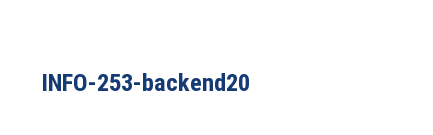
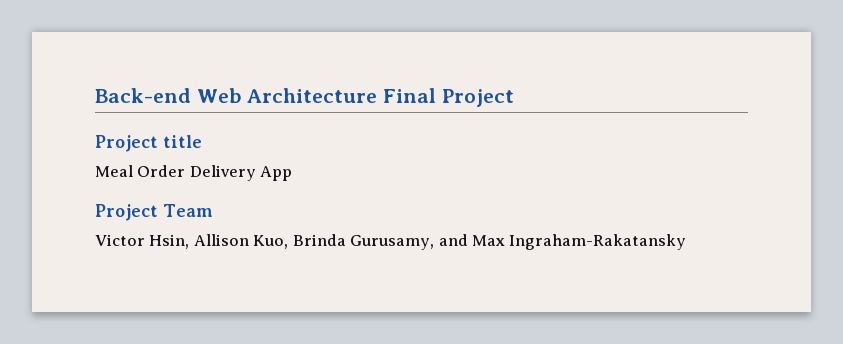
- INFO-253-backend20
+ Back-end Web Architecture Final Project
+ Project title
+ Meal Order Delivery App
+ Project Team
+ Victor Hsin, Allison Kuo, Brinda Gurusamy, and Max Ingraham-Rakatansky

